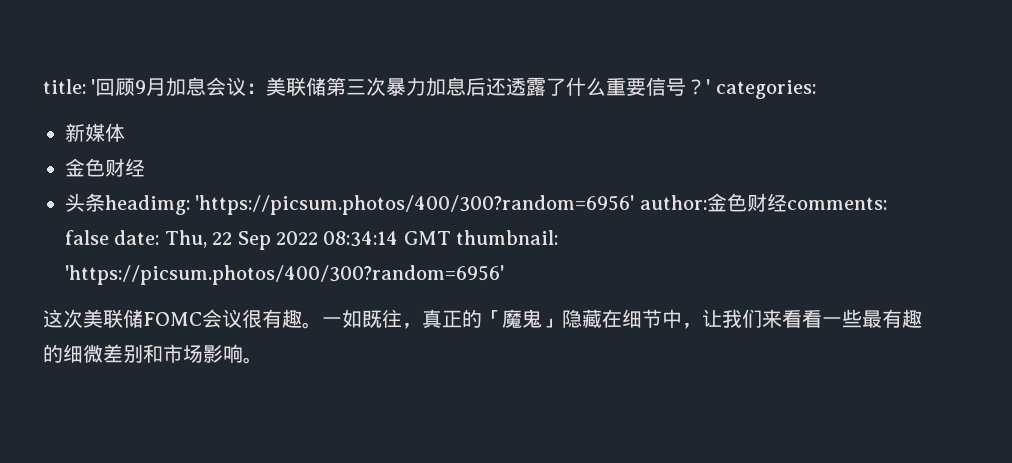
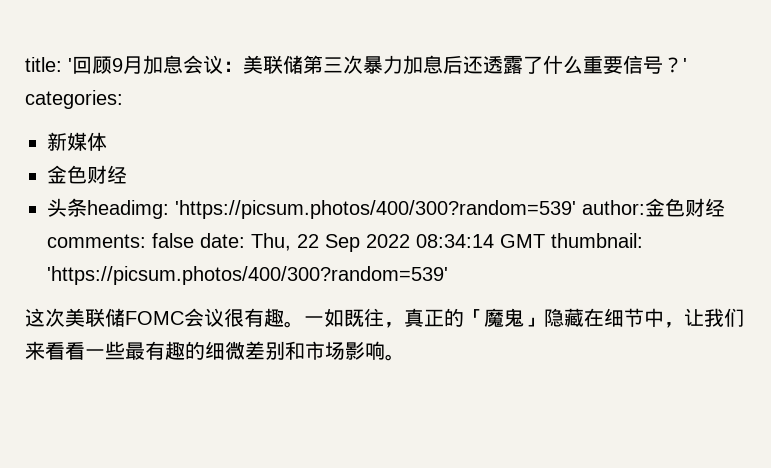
- 头条headimg: 'https://picsum.photos/400/300?random=6956' author:金色财经comments: false date: Thu, 22 Sep 2022 08:34:14 GMT thumbnail: 'https://picsum.photos/400/300?random=6956'
+ 头条headimg: 'https://picsum.photos/400/300?random=539' author:金色财经comments: false date: Thu, 22 Sep 2022 08:34:14 GMT thumbnail: 'https://picsum.photos/400/300?random=539'

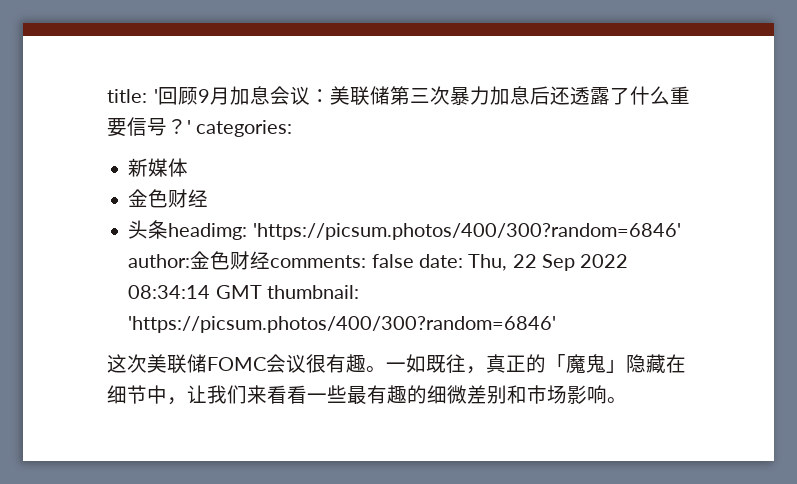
- 头条headimg: 'https://picsum.photos/400/300?random=539' author:金色财经comments: false date: Thu, 22 Sep 2022 08:34:14 GMT thumbnail: 'https://picsum.photos/400/300?random=539'
+ 头条headimg: 'https://picsum.photos/400/300?random=6846' author:金色财经comments: false date: Thu, 22 Sep 2022 08:34:14 GMT thumbnail: 'https://picsum.photos/400/300?random=6846'

